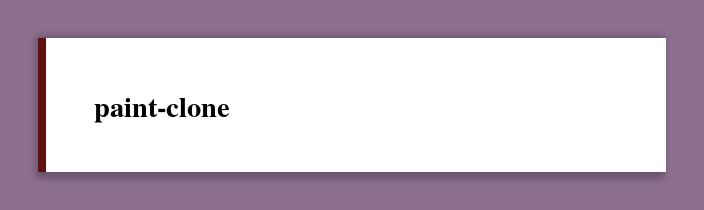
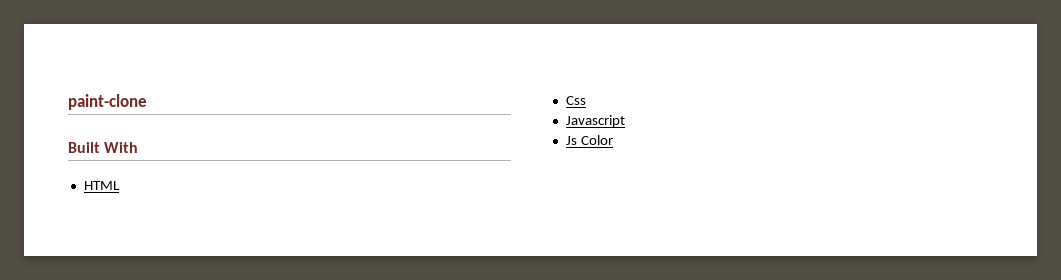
+ Built With
+ HTML
+ Css
+ Javascript
+ Js Color

